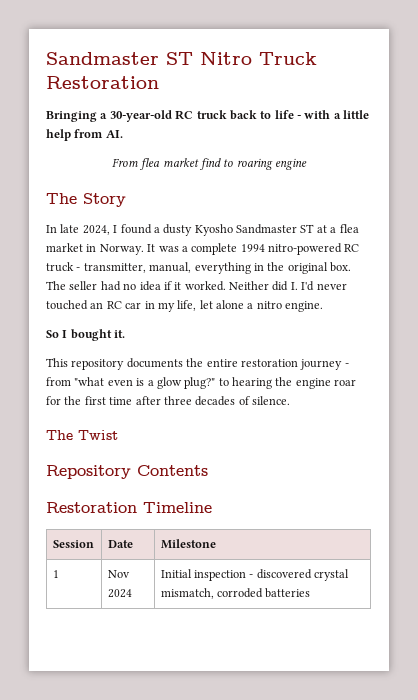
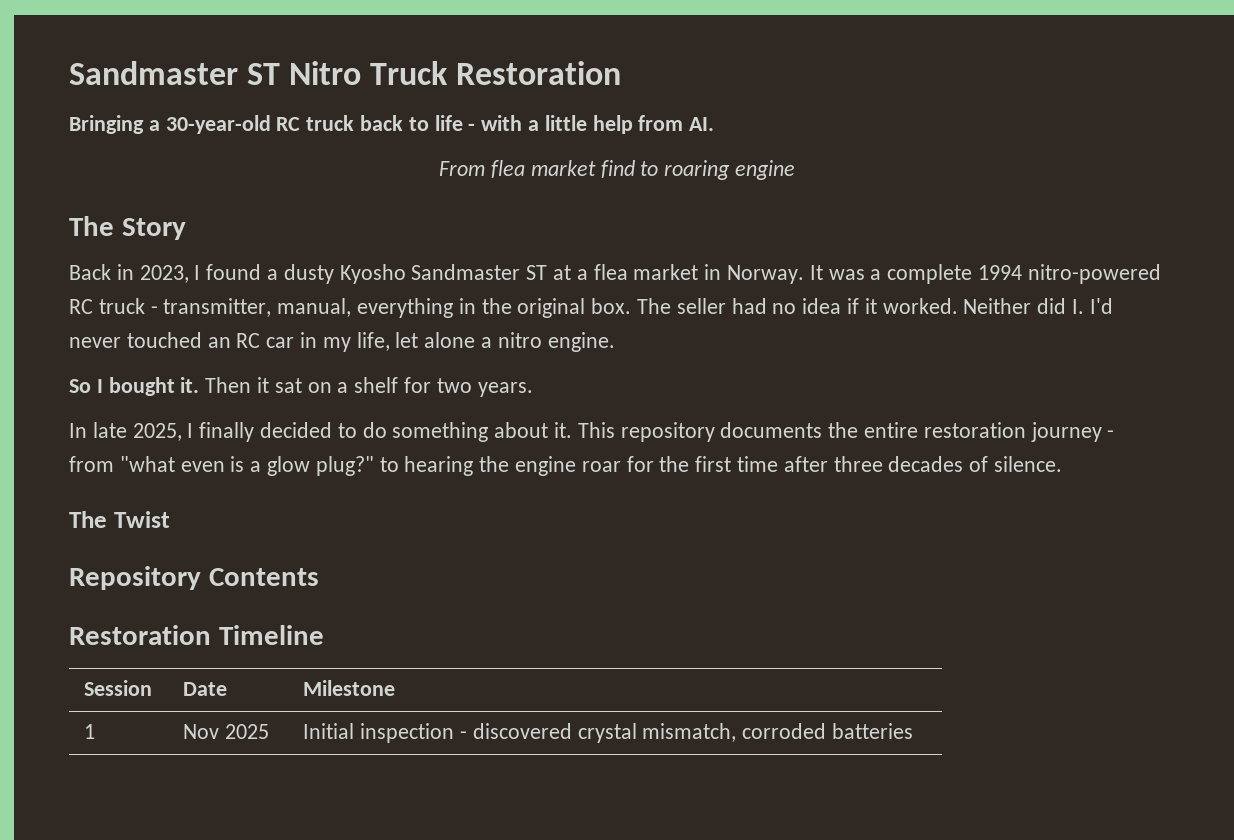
- In late 2024, I found a dusty Kyosho Sandmaster ST at a flea market in Norway.
+ Back in 2023, I found a dusty Kyosho Sandmaster ST at a flea market in Norway.
- So I bought it.
- This repository documents the entire restoration journey - from "what even is a glow plug?" to hearing the engine roar for the first time after three decades of silence.
+ So I bought it. Then it sat on a shelf for two years.
+ In late 2025, I finally decided to do something about it. This repository documents the entire restoration journey - from "what even is a glow plug?" to hearing the engine roar for the first time after three decades of silence.
- 1 | Nov 2024 | Initial inspection - discovered crystal mismatch, corroded batteries
+ 1 | Nov 2025 | Initial inspection - discovered crystal mismatch, corroded batteries

